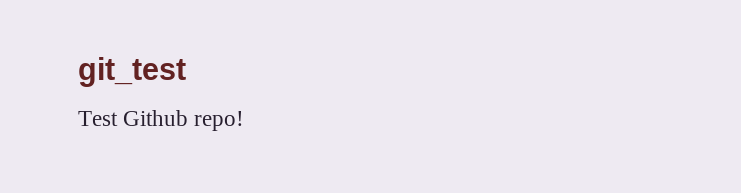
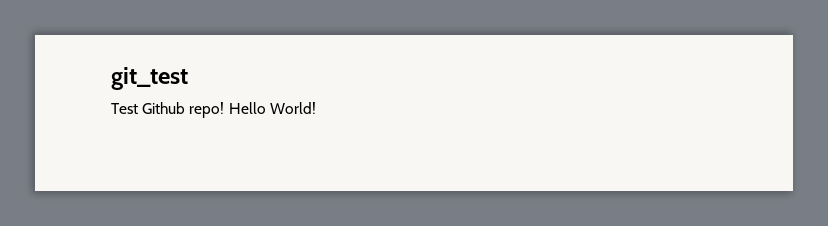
+ Hello World!

